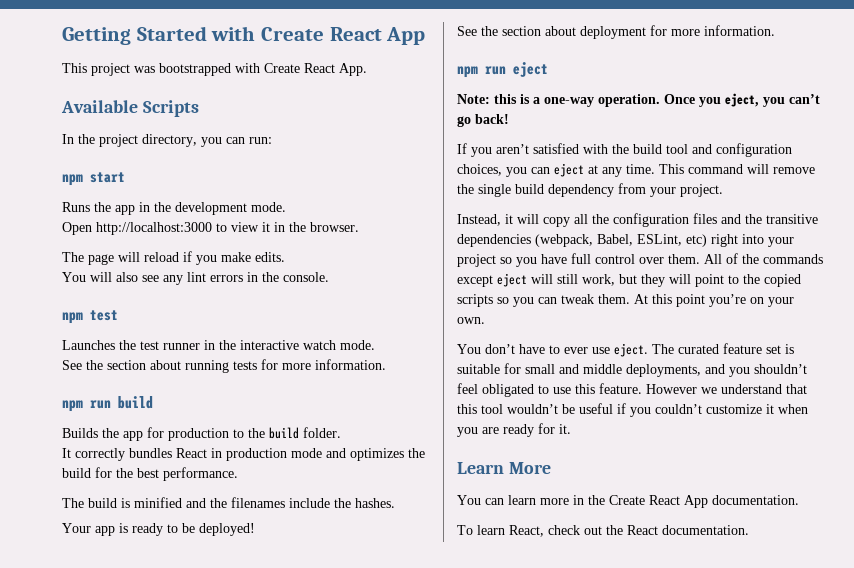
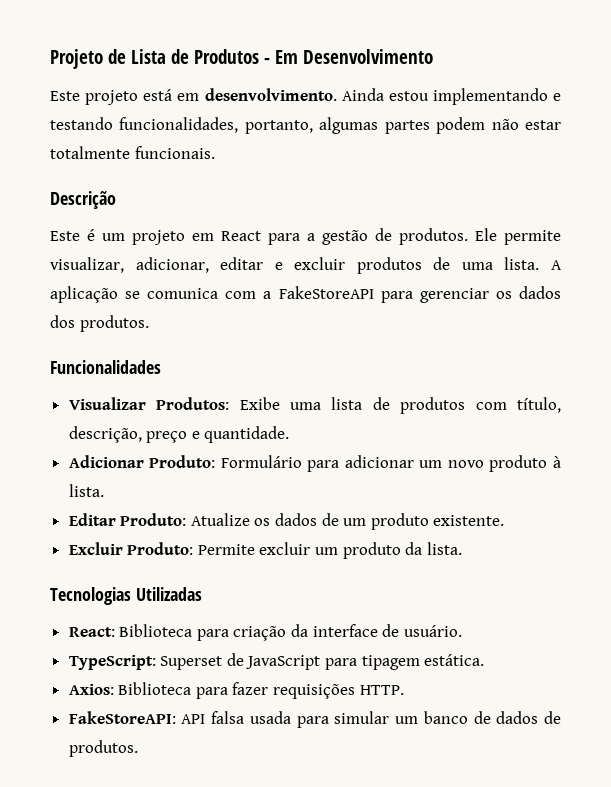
- Getting Started with Create React App
- This project was bootstrapped with Create React App.
- Available Scripts
- In the project directory, you can run:
- npm start
- Runs the app in the development mode.
- Open http://localhost:3000 to view it in the browser.
- The page will reload if you make edits.
- You will also see any lint errors in the console.
- npm test
- Launches the test runner in the interactive watch mode.
- See the section about running tests for more information.
- npm run build
- Builds the app for production to the build folder.
- It correctly bundles React in production mode and optimizes the build for the best performance.
- The build is minified and the filenames include the hashes.
- Your app is ready to be deployed!
- See the section about deployment for more information.
- npm run eject
- Note: this is a one-way operation. Once you eject, you can’t go back!
- If you aren’t satisfied with the build tool and configuration choices, you can eject at any time. This command will remove the single build dependency from your project.
- Instead, it will copy all the configuration files and the transitive dependencies (webpack, Babel, ESLint, etc) right into your project so you have full control over them. All of the commands except eject will still work, but they will point to the copied scripts so you can tweak them. At this point you’re on your own.
- You don’t have to ever use eject. The curated feature set is suitable for small and middle deployments, and you shouldn’t feel obligated to use this feature. However we understand that this tool wouldn’t be useful if you couldn’t customize it when you are ready for it.
- Learn More
- You can learn more in the Create React App documentation.
- To learn React, check out the React documentation.
+ Projeto de Lista de Produtos - Em Desenvolvimento
+ Este projeto está em desenvolvimento. Ainda estou implementando e testando funcionalidades, portanto, algumas partes podem não estar totalmente funcionais.
+ Descrição
+ Este é um projeto em React para a gestão de produtos. Ele permite visualizar, adicionar, editar e excluir produtos de uma lista. A aplicação se comunica com a FakeStoreAPI para gerenciar os dados dos produtos.
+ Funcionalidades
+ Visualizar Produtos: Exibe uma lista de produtos com título, descrição, preço e quantidade.
+ Adicionar Produto: Formulário para adicionar um novo produto à lista.
+ Editar Produto: Atualize os dados de um produto existente.
+ Excluir Produto: Permite excluir um produto da lista.
+ Tecnologias Utilizadas
+ React: Biblioteca para criação da interface de usuário.
+ TypeScript: Superset de JavaScript para tipagem estática.
+ Axios: Biblioteca para fazer requisições HTTP.
+ FakeStoreAPI: API falsa usada para simular um banco de dados de produtos.

